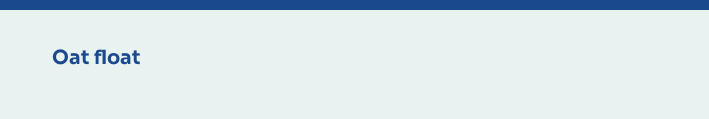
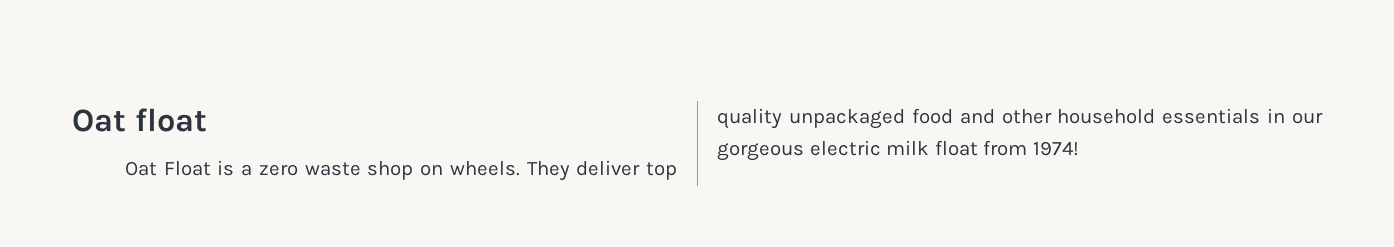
+ Oat Float is a zero waste shop on wheels. They deliver top quality unpackaged food and other household essentials in our gorgeous electric milk float from 1974!

